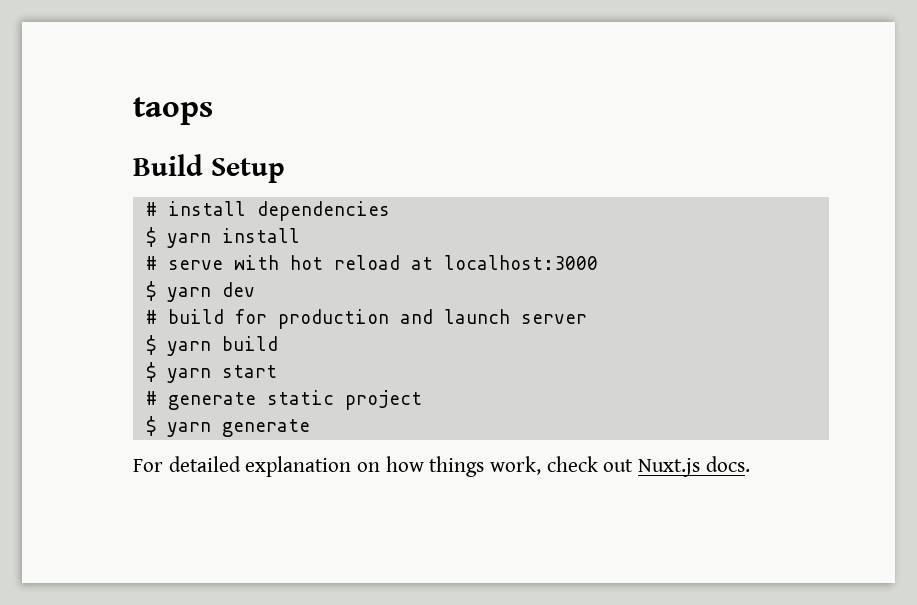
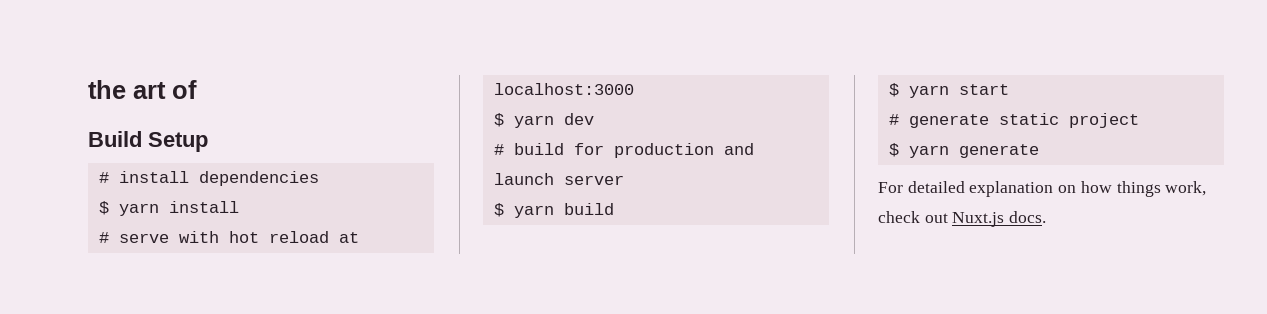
- taops
+ the art of

